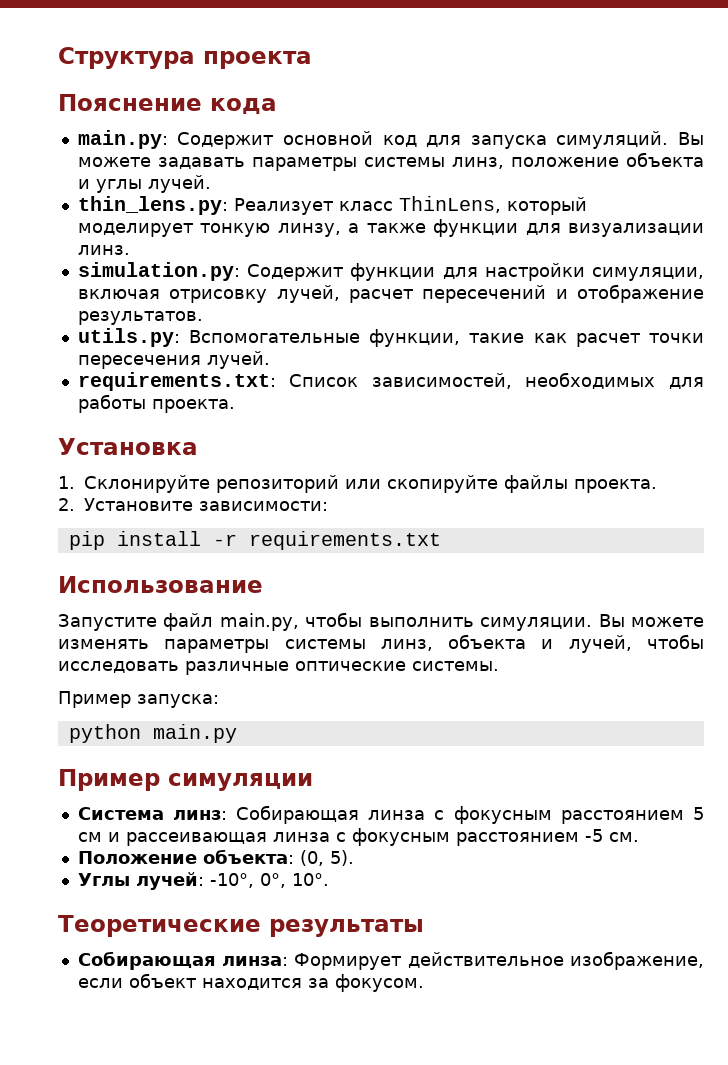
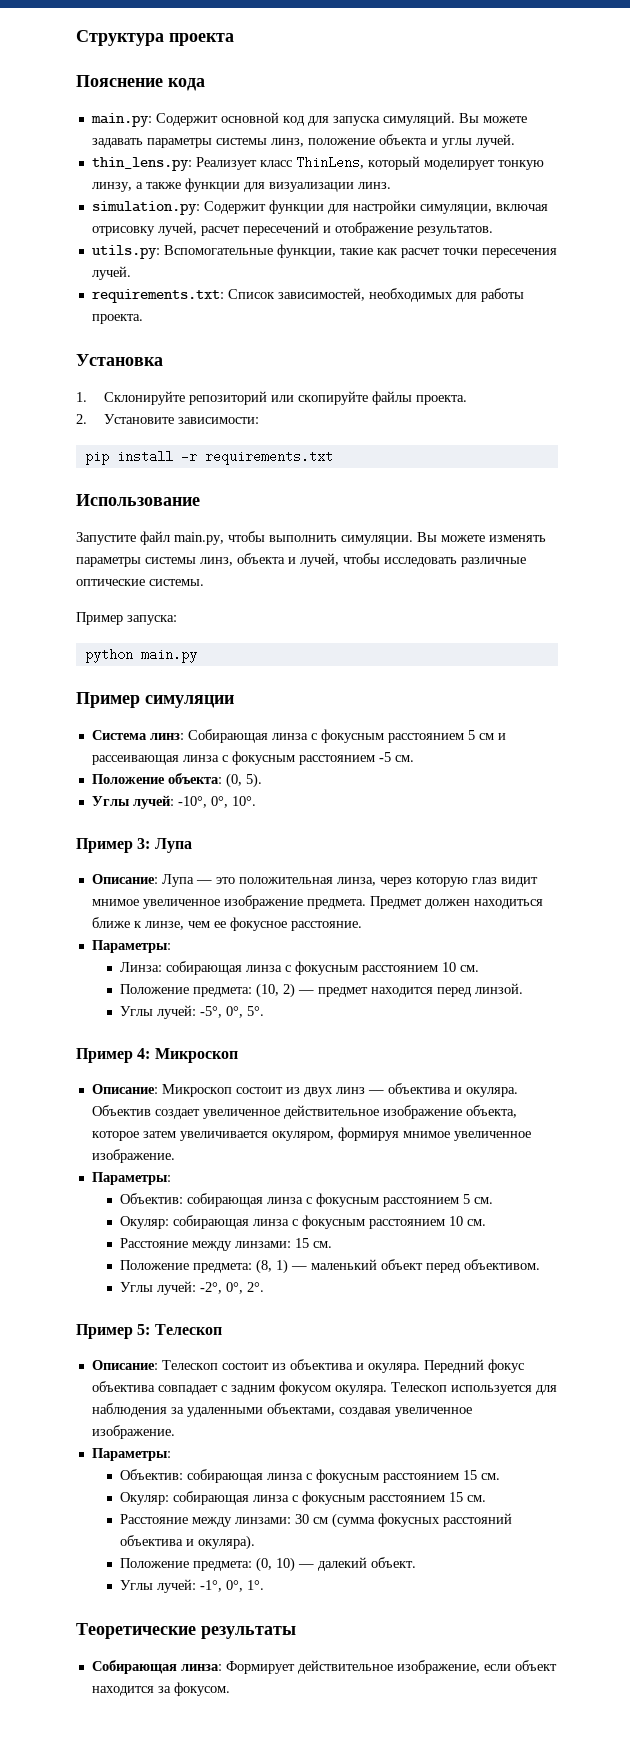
+ Пример 3: Лупа
+ Описание: Лупа — это положительная линза, через которую глаз видит мнимое увеличенное изображение предмета. Предмет должен находиться ближе к линзе, чем ее фокусное расстояние.
+ Параметры:
+ Линза: собирающая линза с фокусным расстоянием 10 см.
+ Положение предмета: (10, 2) — предмет находится перед линзой.
+ Углы лучей: -5°, 0°, 5°.
+ Пример 4: Микроскоп
+ Описание: Микроскоп состоит из двух линз — объектива и окуляра. Объектив создает увеличенное действительное изображение объекта, которое затем увеличивается окуляром, формируя мнимое увеличенное изображение.
+ Параметры:
+ Объектив: собирающая линза с фокусным расстоянием 5 см.
+ Окуляр: собирающая линза с фокусным расстоянием 10 см.
+ Расстояние между линзами: 15 см.
+ Положение предмета: (8, 1) — маленький объект перед объективом.
+ Углы лучей: -2°, 0°, 2°.
+ Пример 5: Телескоп
+ Описание: Телескоп состоит из объектива и окуляра. Передний фокус объектива совпадает с задним фокусом окуляра. Телескоп используется для наблюдения за удаленными объектами, создавая увеличенное изображение.
+ Параметры:
+ Объектив: собирающая линза с фокусным расстоянием 15 см.
+ Окуляр: собирающая линза с фокусным расстоянием 15 см.
+ Расстояние между линзами: 30 см (сумма фокусных расстояний объектива и окуляра).
+ Положение предмета: (0, 10) — далекий объект.
+ Углы лучей: -1°, 0°, 1°.

